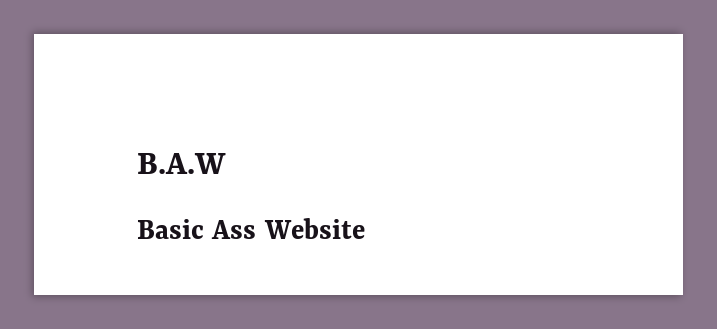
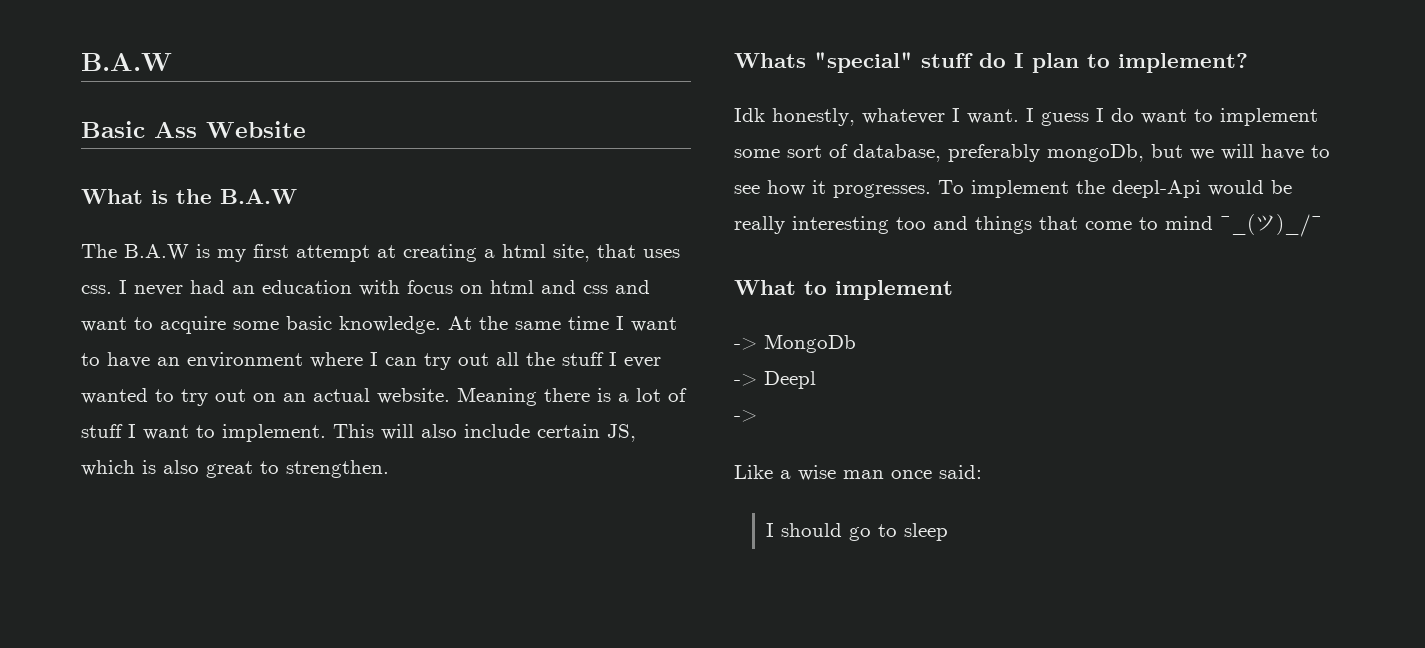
+ What is the B.A.W
+ The B.A.W is my first attempt at creating a html site, that uses css. I never had an education with focus on html and css and want to acquire some basic knowledge. At the same time I want to have an environment where I can try out all the stuff I ever wanted to try out on an actual website. Meaning there is a lot of stuff I want to implement. This will also include certain JS, which is also great to strengthen.
+ Whats "special" stuff do I plan to implement?
+ Idk honestly, whatever I want. I guess I do want to implement some sort of database, preferably mongoDb, but we will have to see how it progresses. To implement the deepl-Api would be really interesting too and things that come to mind ¯_(ツ)_/¯
+ What to implement
+ -> MongoDb
+ -> Deepl
+ ->
+ Like a wise man once said:
+ I should go to sleep

